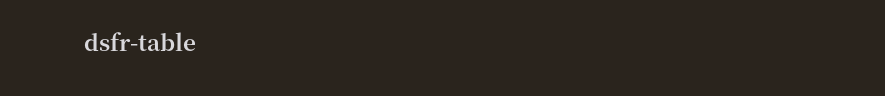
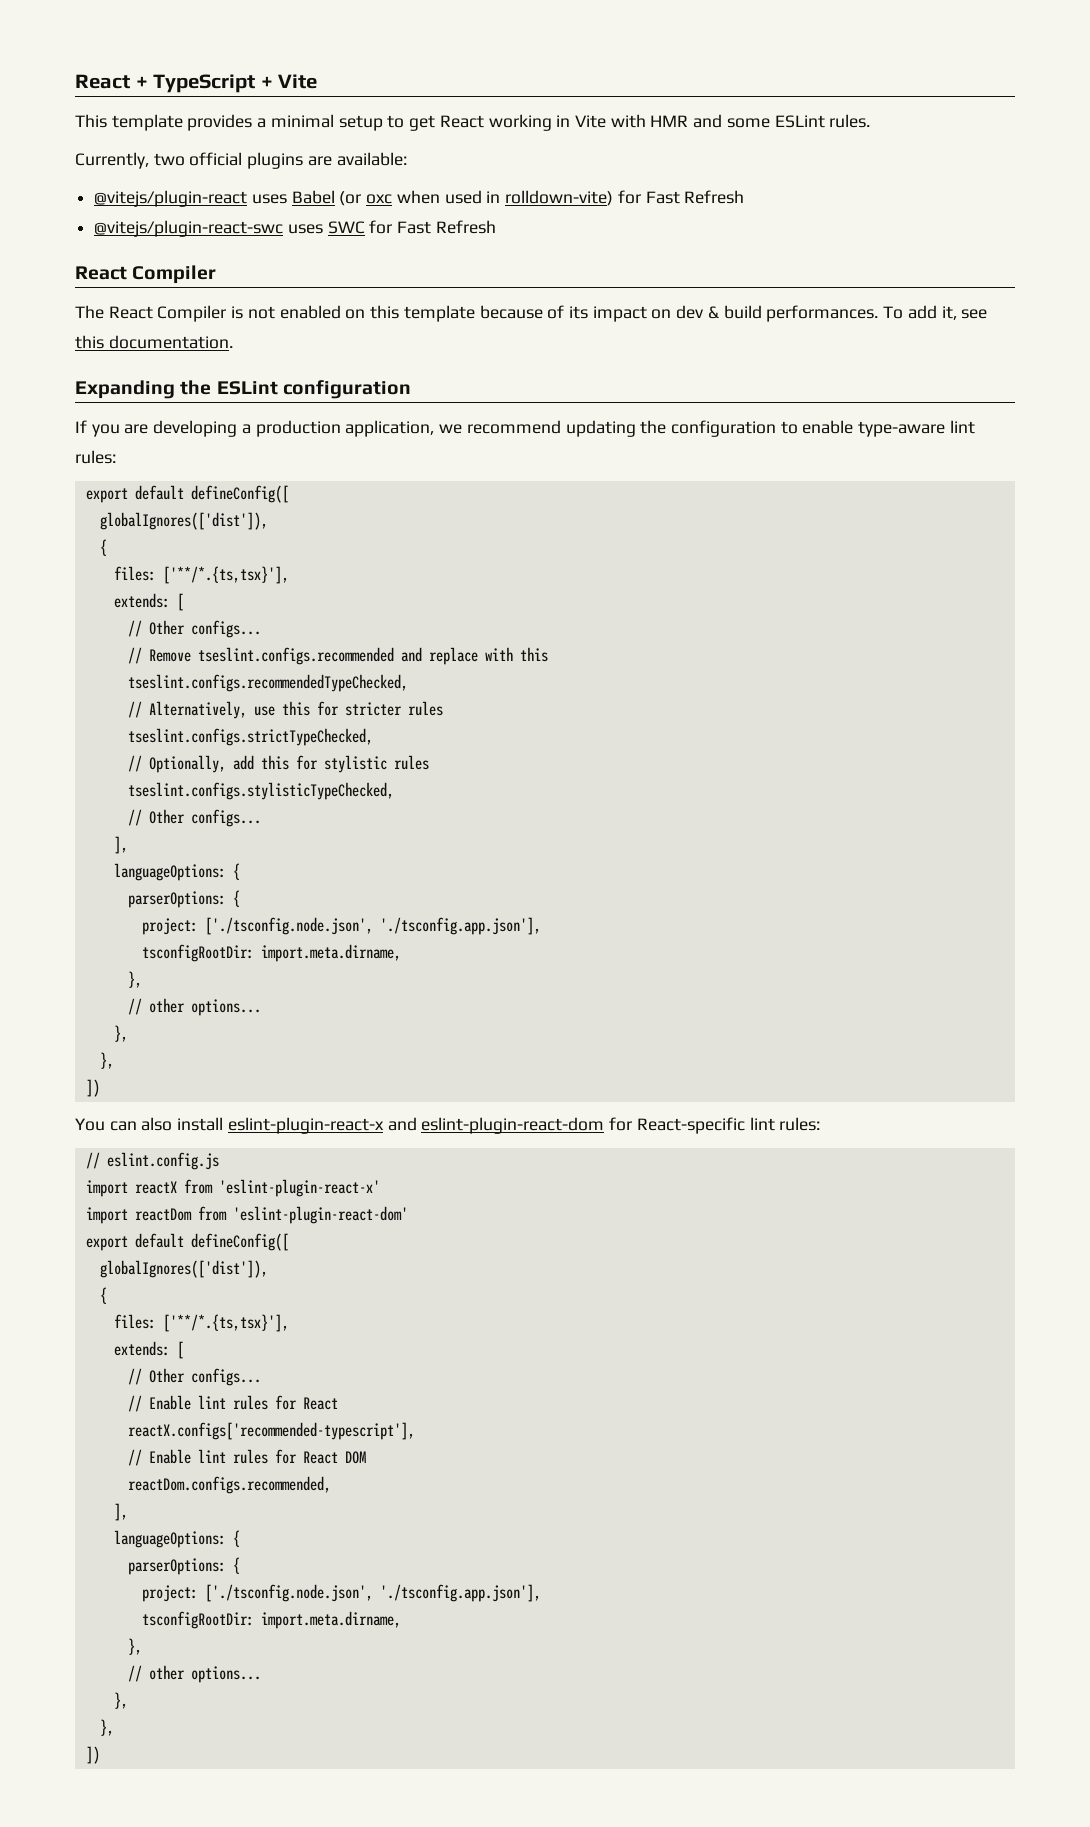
- dsfr-table
+ React + TypeScript + Vite
+ This template provides a minimal setup to get React working in Vite with HMR and some ESLint rules.
+ Currently, two official plugins are available:
+ @vitejs/plugin-react uses Babel (or oxc when used in rolldown-vite) for Fast Refresh
+ @vitejs/plugin-react-swc uses SWC for Fast Refresh
+ React Compiler
+ The React Compiler is not enabled on this template because of its impact on dev & build performances. To add it, see this documentation.
+ Expanding the ESLint configuration
+ If you are developing a production application, we recommend updating the configuration to enable type-aware lint rules:
+ export default defineConfig([
+ globalIgnores(['dist']),
+ {
+ files: ['**/*.{ts,tsx}'],
+ extends: [
+ // Other configs...
+ // Remove tseslint.configs.recommended and replace with this
+ tseslint.configs.recommendedTypeChecked,
+ // Alternatively, use this for stricter rules
+ tseslint.configs.strictTypeChecked,
+ // Optionally, add this for stylistic rules
+ tseslint.configs.stylisticTypeChecked,
+ // Other configs...
+ ],
+ languageOptions: {
+ parserOptions: {
+ project: ['./tsconfig.node.json', './tsconfig.app.json'],
+ tsconfigRootDir: import.meta.dirname,
+ },
+ // other options...
+ },
+ },
+ ])
+ You can also install eslint-plugin-react-x and eslint-plugin-react-dom for React-specific lint rules:
+ // eslint.config.js
+ import reactX from 'eslint-plugin-react-x'
+ import reactDom from 'eslint-plugin-react-dom'
+ export default defineConfig([
+ globalIgnores(['dist']),
+ {
+ files: ['**/*.{ts,tsx}'],
+ extends: [
+ // Other configs...
+ // Enable lint rules for React
+ reactX.configs['recommended-typescript'],
+ // Enable lint rules for React DOM
+ reactDom.configs.recommended,
+ ],
+ languageOptions: {
+ parserOptions: {
+ project: ['./tsconfig.node.json', './tsconfig.app.json'],
+ tsconfigRootDir: import.meta.dirname,
+ },
+ // other options...
+ },
+ },
+ ])

